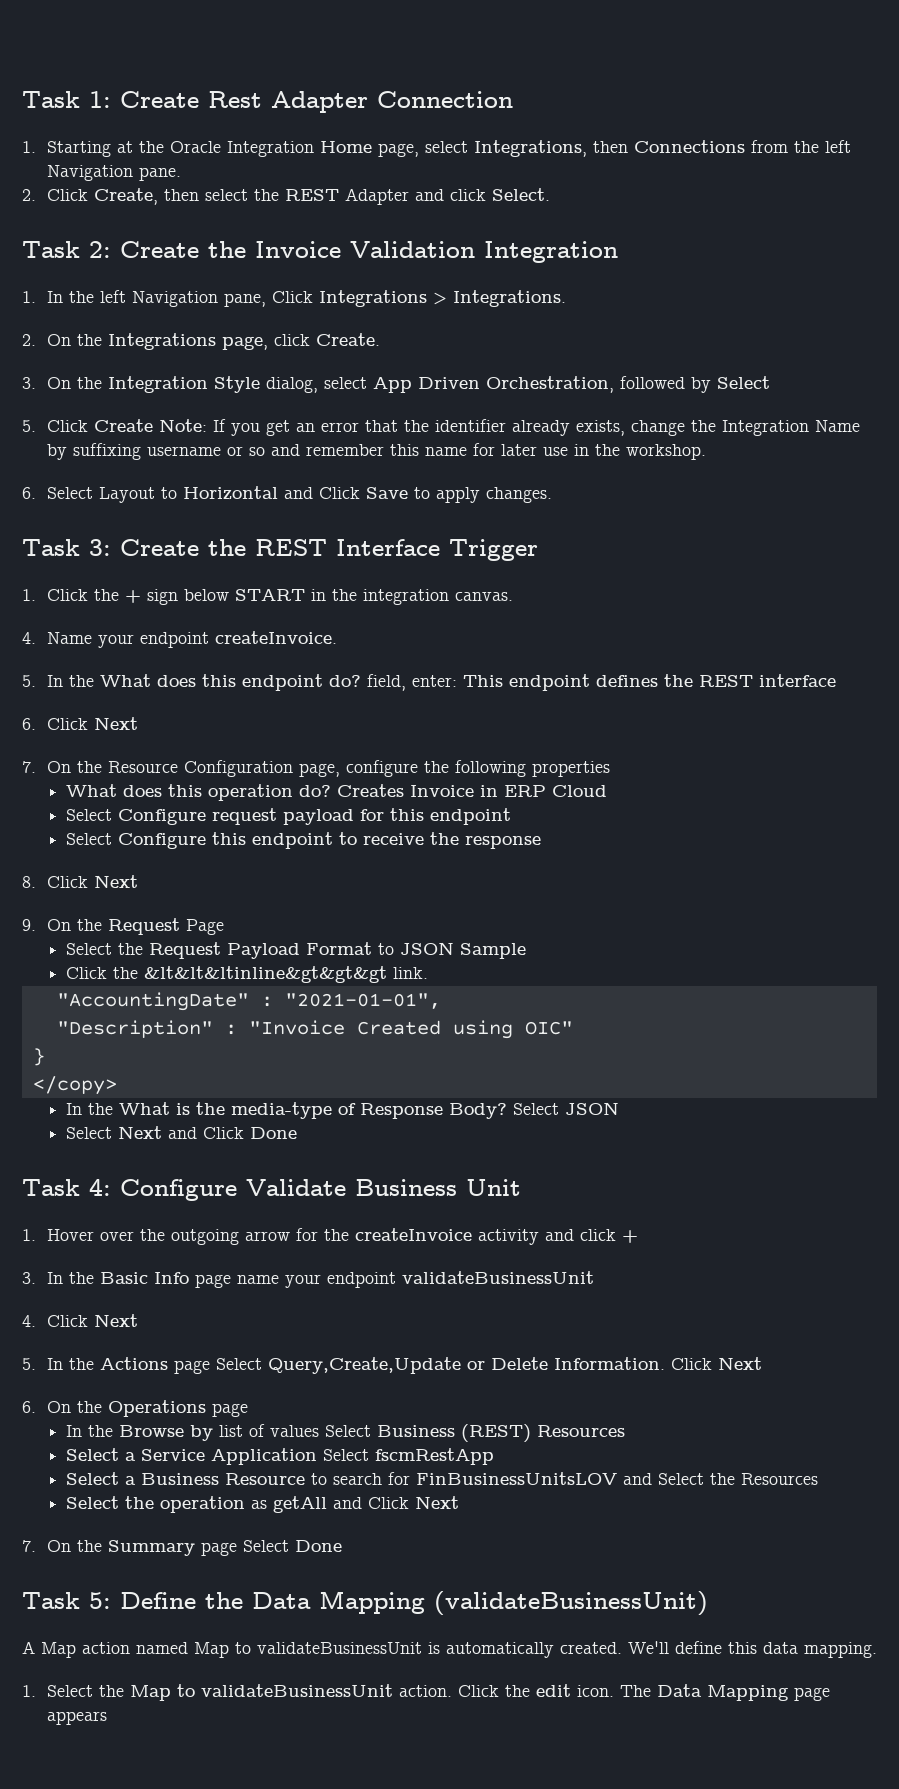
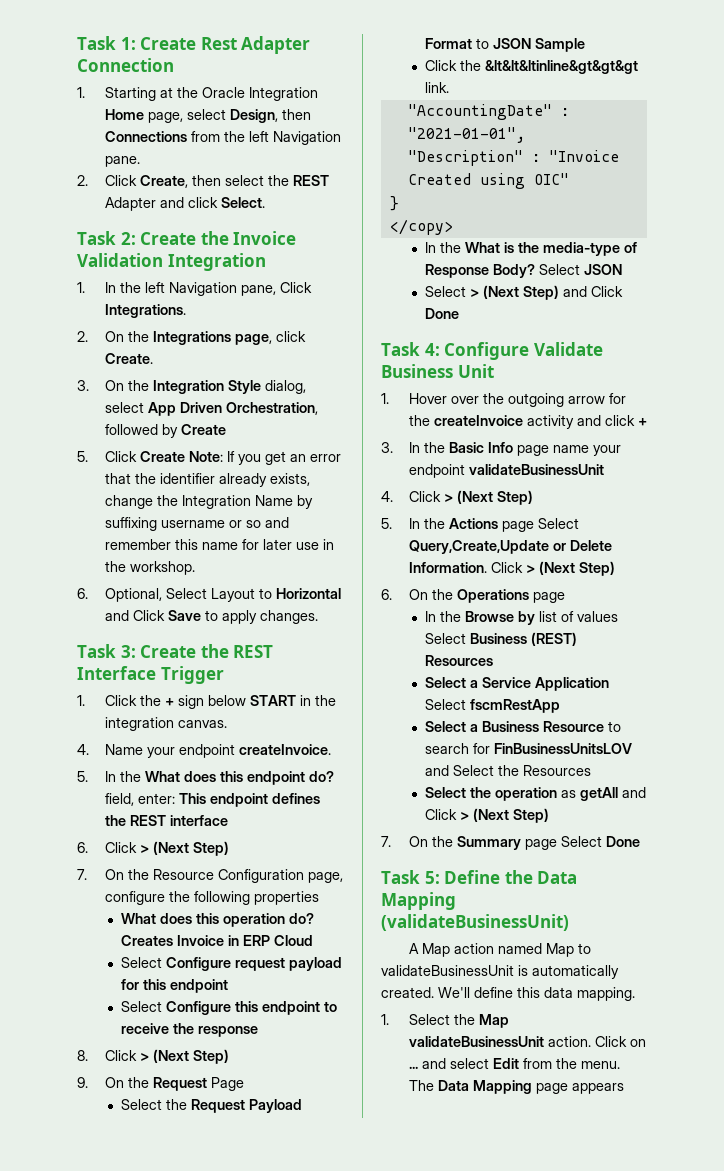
- 1. Starting at the Oracle Integration Home page, select Integrations, then Connections from the left Navigation pane.
+ 1. Starting at the Oracle Integration Home page, select Design, then Connections from the left Navigation pane.
- 1. In the left Navigation pane, Click Integrations > Integrations.
+ 1. In the left Navigation pane, Click Integrations.
- 3. On the Integration Style dialog, select App Driven Orchestration, followed by Select
+ 3. On the Integration Style dialog, select App Driven Orchestration, followed by Create
- 6. Select Layout to Horizontal and Click Save to apply changes.
+ 6. Optional, Select Layout to Horizontal and Click Save to apply changes.
- 6. Click Next
+ 6. Click > (Next Step)
- 8. Click Next
+ 8. Click > (Next Step)
- Select Next and Click Done
+ Select > (Next Step) and Click Done
- 4. Click Next
+ 4. Click > (Next Step)
- 5. In the Actions page Select Query,Create,Update or Delete Information. Click Next
+ 5. In the Actions page Select Query,Create,Update or Delete Information. Click > (Next Step)
- Select the operation as getAll and Click Next
+ Select the operation as getAll and Click > (Next Step)
- 1. Select the Map to validateBusinessUnit action.
+ 1. Select the Map validateBusinessUnit action.
- Click the edit icon.
+ Click on ... and select Edit from the menu.

